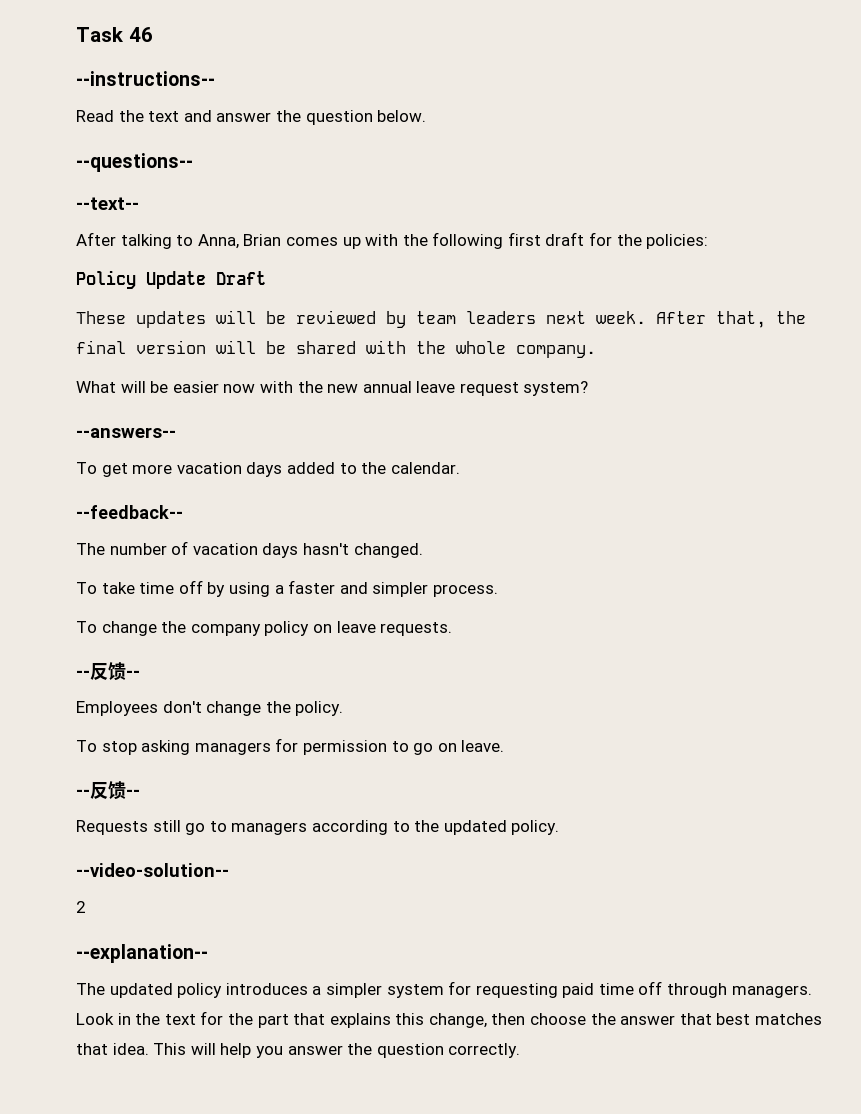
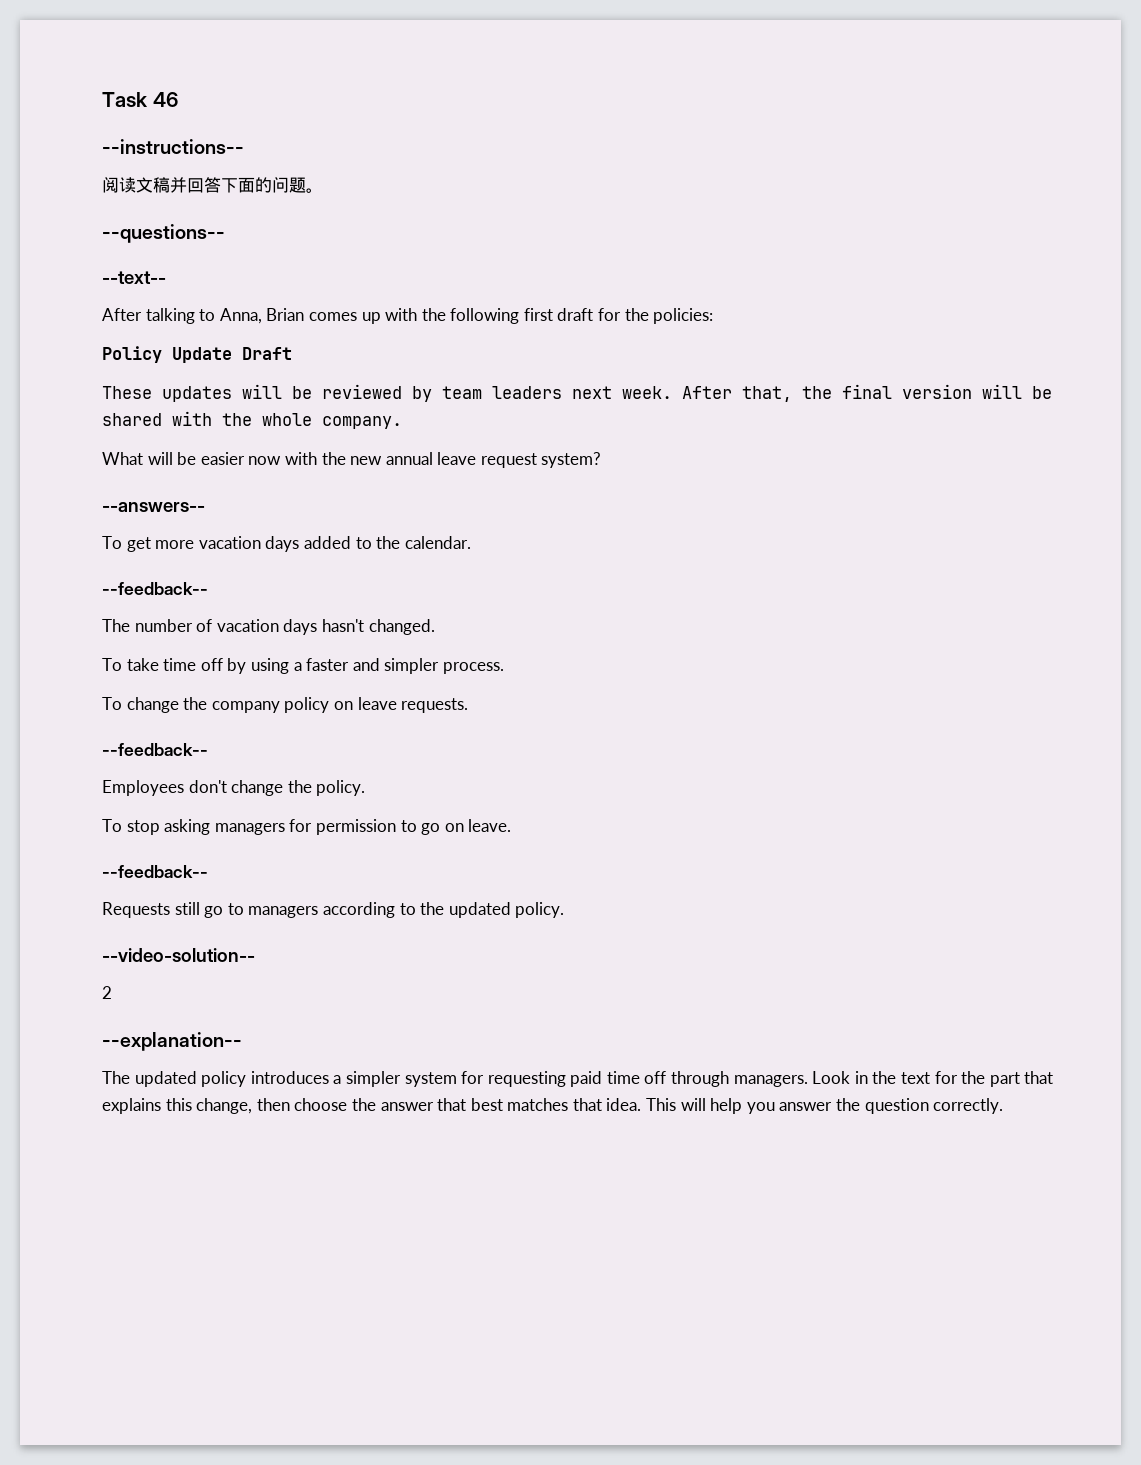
- Read the text and answer the question below.
+ 阅读文稿并回答下面的问题。
  To change the company policy on leave requests.
- --反馈--
+ --feedback--
  To stop asking managers for permission to go on leave.
- --反馈--
+ --feedback--

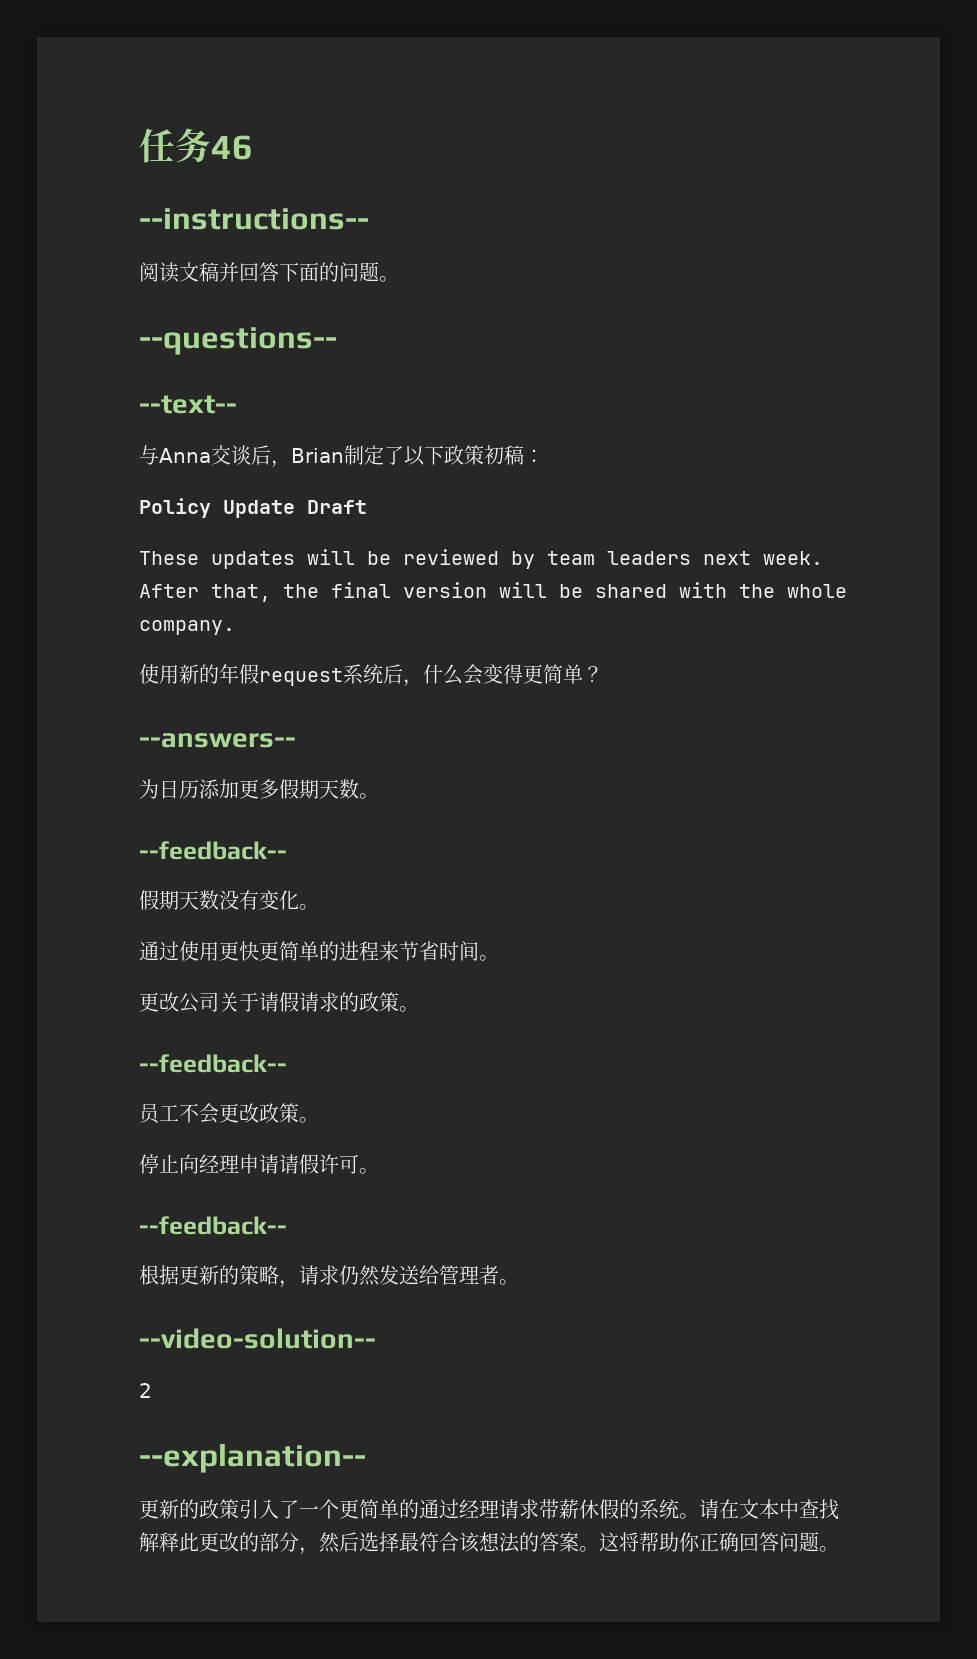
- Task 46
+ 任务46
- After talking to Anna, Brian comes up with the following first draft for the policies:
+ 与Anna交谈后，Brian制定了以下政策初稿：
- What will be easier now with the new annual leave request system?
+ 使用新的年假request系统后，什么会变得更简单？
  --answers--
- To get more vacation days added to the calendar.
+ 为日历添加更多假期天数。
  --feedback--
- The number of vacation days hasn't changed.
- To take time off by using a faster and simpler process.
- To change the company policy on leave requests.
+ 假期天数没有变化。
+ 通过使用更快更简单的进程来节省时间。
+ 更改公司关于请假请求的政策。
  --feedback--
- Employees don't change the policy.
- To stop asking managers for permission to go on leave.
+ 员工不会更改政策。
+ 停止向经理申请请假许可。
  --feedback--
- Requests still go to managers according to the updated policy.
+ 根据更新的策略，请求仍然发送给管理者。
  --video-solution--
  2
  --explanation--
- The updated policy introduces a simpler system for requesting paid time off through managers. Look in the text for the part that explains this change, then choose the answer that best matches that idea. This will help you answer the question correctly.
+ 更新的政策引入了一个更简单的通过经理请求带薪休假的系统。请在文本中查找解释此更改的部分，然后选择最符合该想法的答案。这将帮助你正确回答问题。

